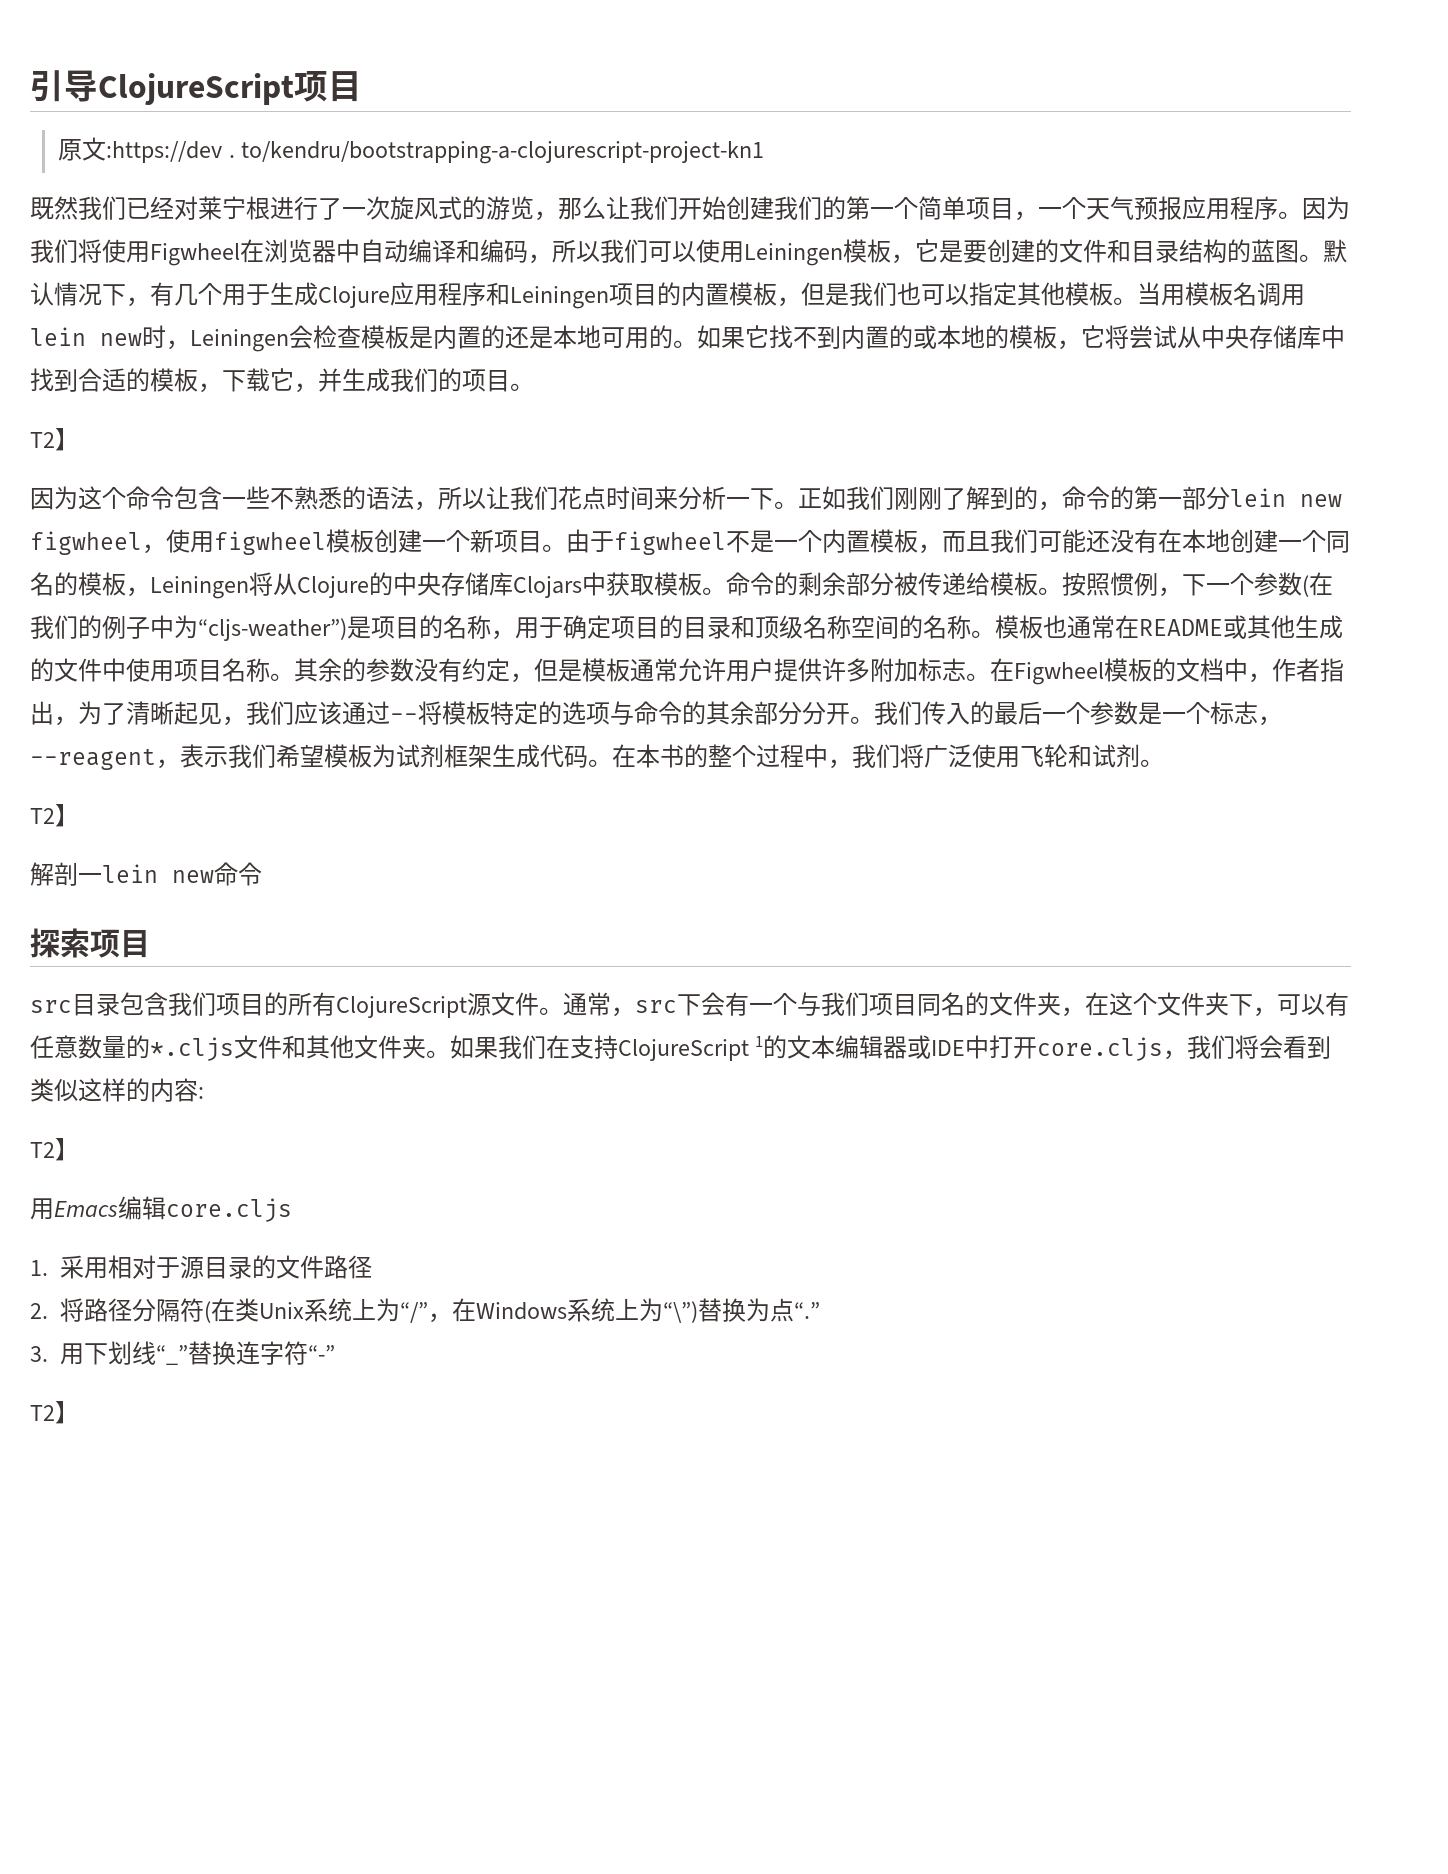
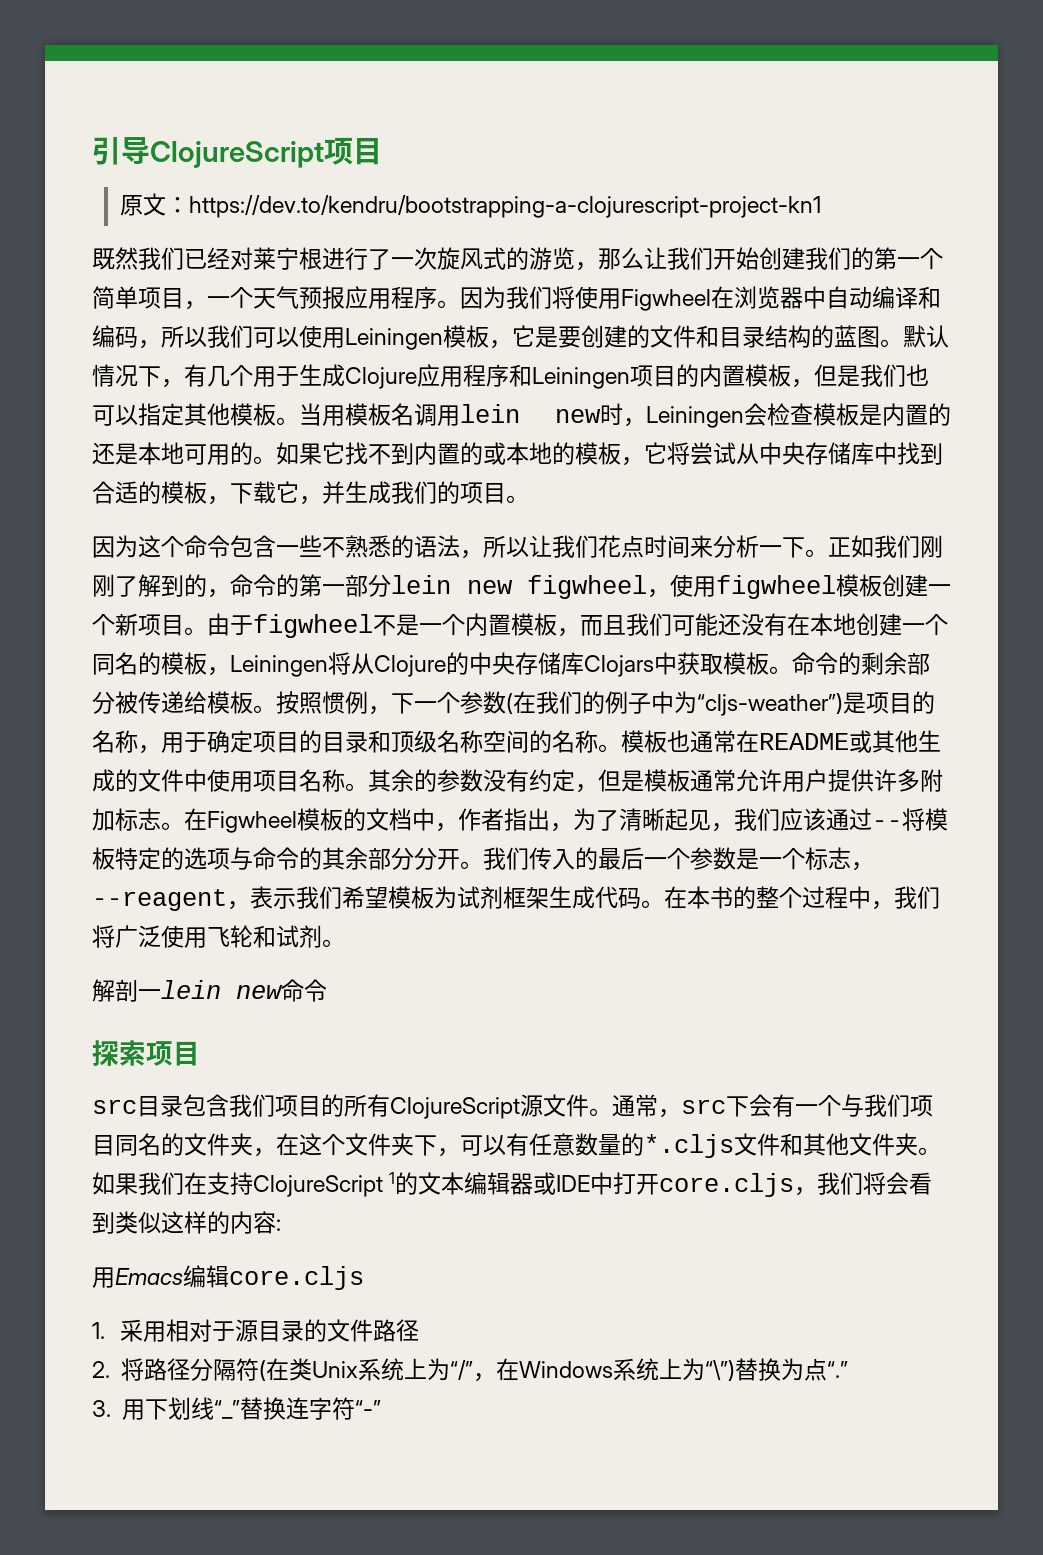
- 原文:https://dev . to/kendru/bootstrapping-a-clojurescript-project-kn1
+ 原文：https://dev.to/kendru/bootstrapping-a-clojurescript-project-kn1
  如果它找不到内置的或本地的模板，它将尝试从中央存储库中找到合适的模板，下载它，并生成我们的项目。
- T2】
  在本书的整个过程中，我们将广泛使用飞轮和试剂。
- T2】
  如果我们在支持ClojureScript 1的文本编辑器或IDE中打开core.cljs，我们将会看到类似这样的内容:
- T2】
  3.用下划线“_”替换连字符“-”
- T2】

